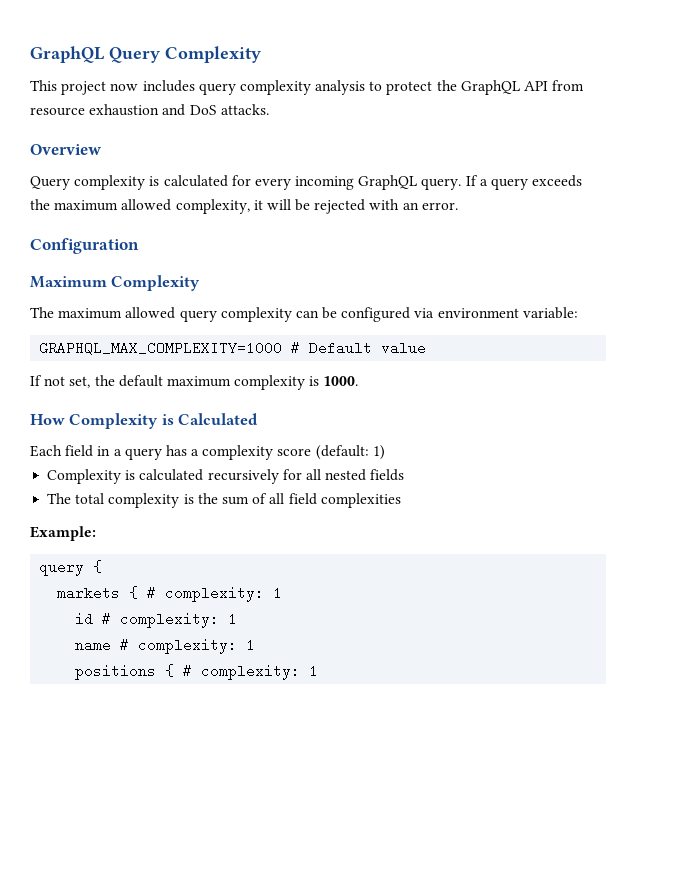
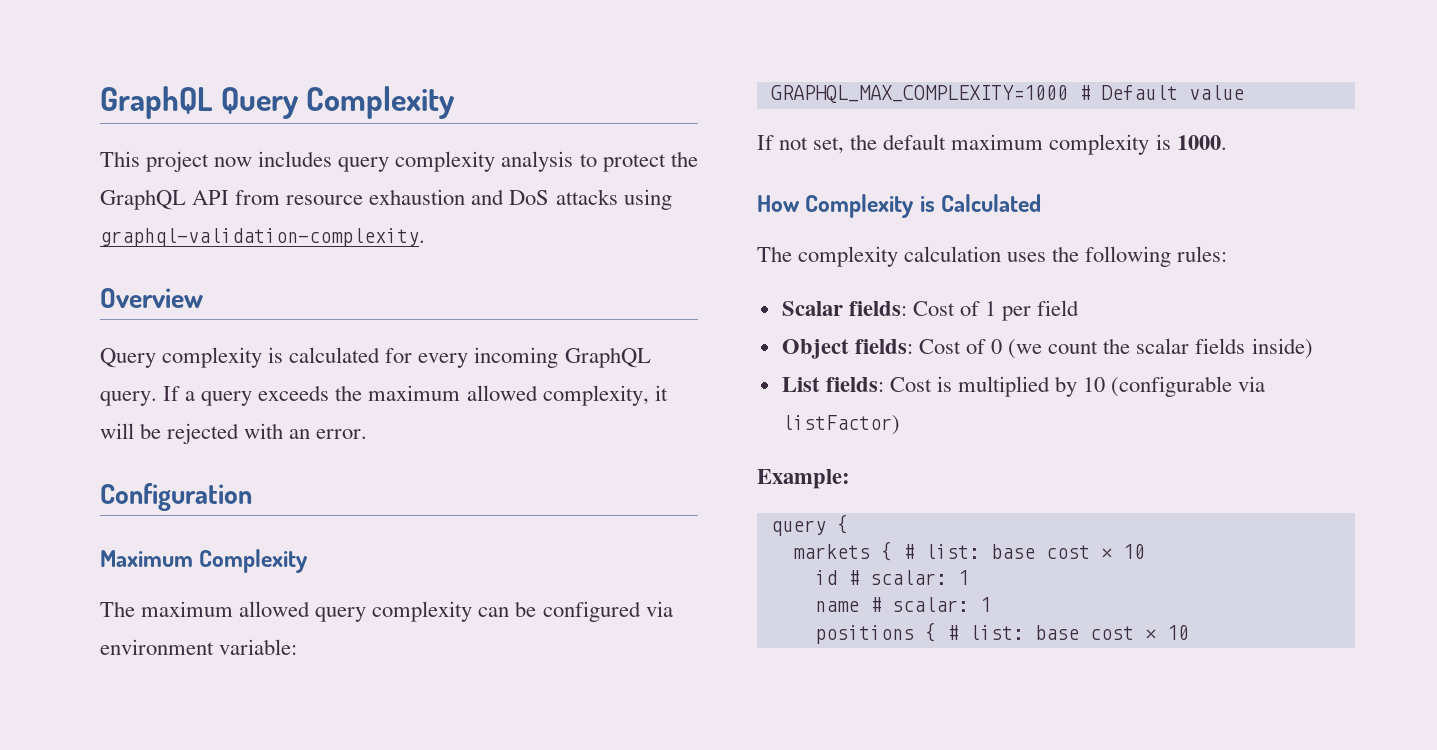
- This project now includes query complexity analysis to protect the GraphQL API from resource exhaustion and DoS attacks.
+ This project now includes query complexity analysis to protect the GraphQL API from resource exhaustion and DoS attacks using graphql-validation-complexity.
- Each field in a query has a complexity score (default: 1)
- Complexity is calculated recursively for all nested fields
- The total complexity is the sum of all field complexities
+ The complexity calculation uses the following rules:
+ Scalar fields: Cost of 1 per field
+ Object fields: Cost of 0 (we count the scalar fields inside)
+ List fields: Cost is multiplied by 10 (configurable via listFactor)
- markets { # complexity: 1
+ markets { # list: base cost × 10
- id # complexity: 1
+ id # scalar: 1
- name # complexity: 1
+ name # scalar: 1
- positions { # complexity: 1
+ positions { # list: base cost × 10

